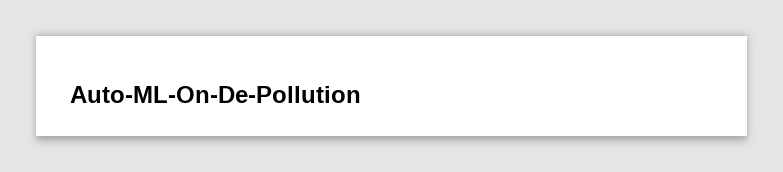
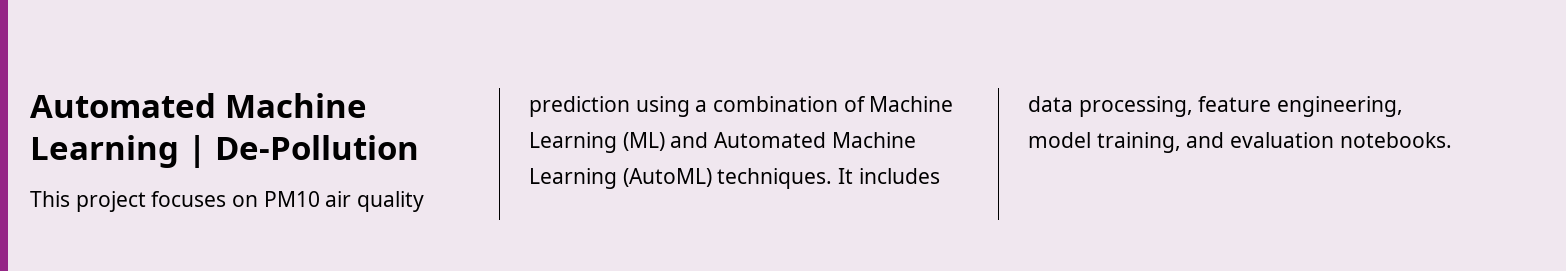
- Auto-ML-On-De-Pollution
+ Automated Machine Learning | De-Pollution
+ This project focuses on PM10 air quality prediction using a combination of Machine Learning (ML) and Automated Machine Learning (AutoML) techniques. It includes data processing, feature engineering, model training, and evaluation notebooks.

